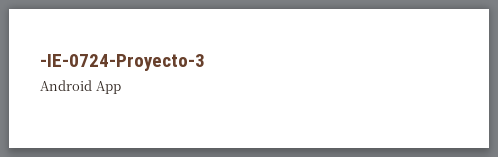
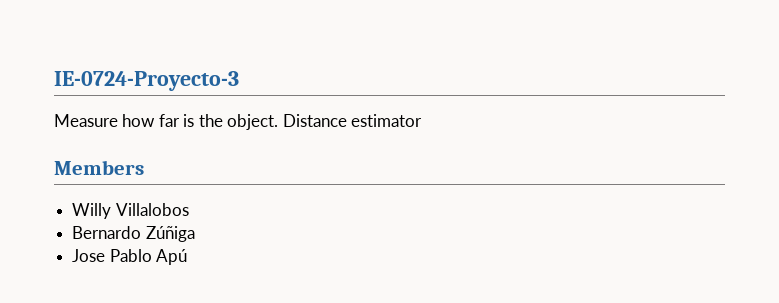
- -IE-0724-Proyecto-3
- Android App
+ IE-0724-Proyecto-3
+ Measure how far is the object. Distance estimator
+ Members
+ Willy Villalobos
+ Bernardo Zúñiga
+ Jose Pablo Apú

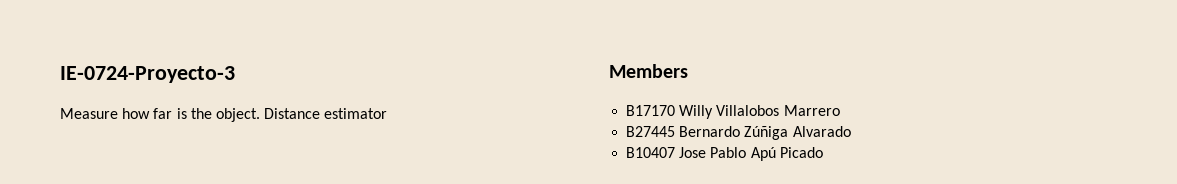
- Willy Villalobos
- Bernardo Zúñiga
- Jose Pablo Apú
+ B17170 Willy Villalobos Marrero
+ B27445 Bernardo Zúñiga Alvarado
+ B10407 Jose Pablo Apú Picado

